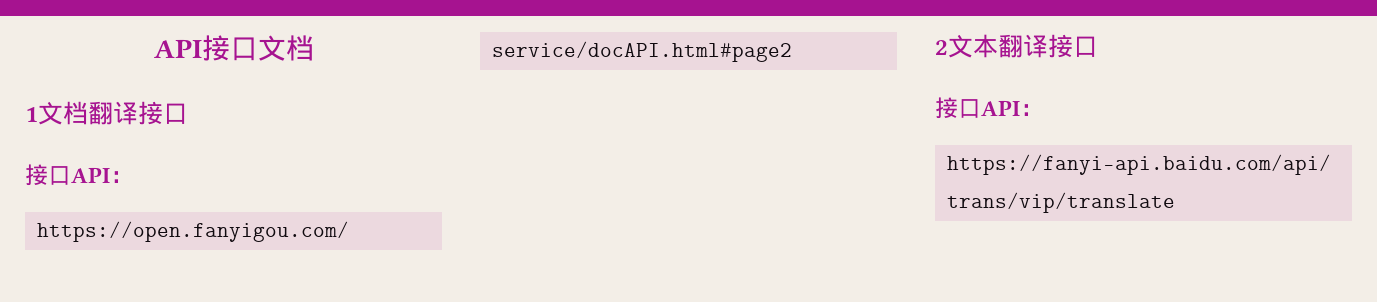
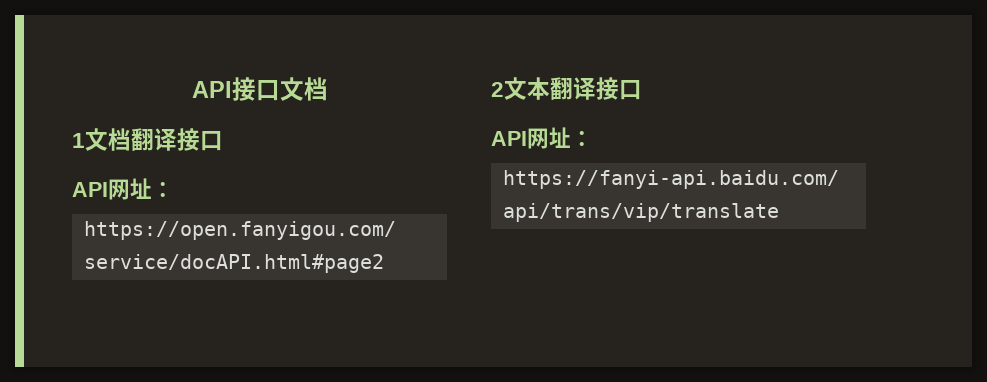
  1文档翻译接口
- 接口API：
+ API网址：
  2文本翻译接口
- 接口API：
+ API网址：

